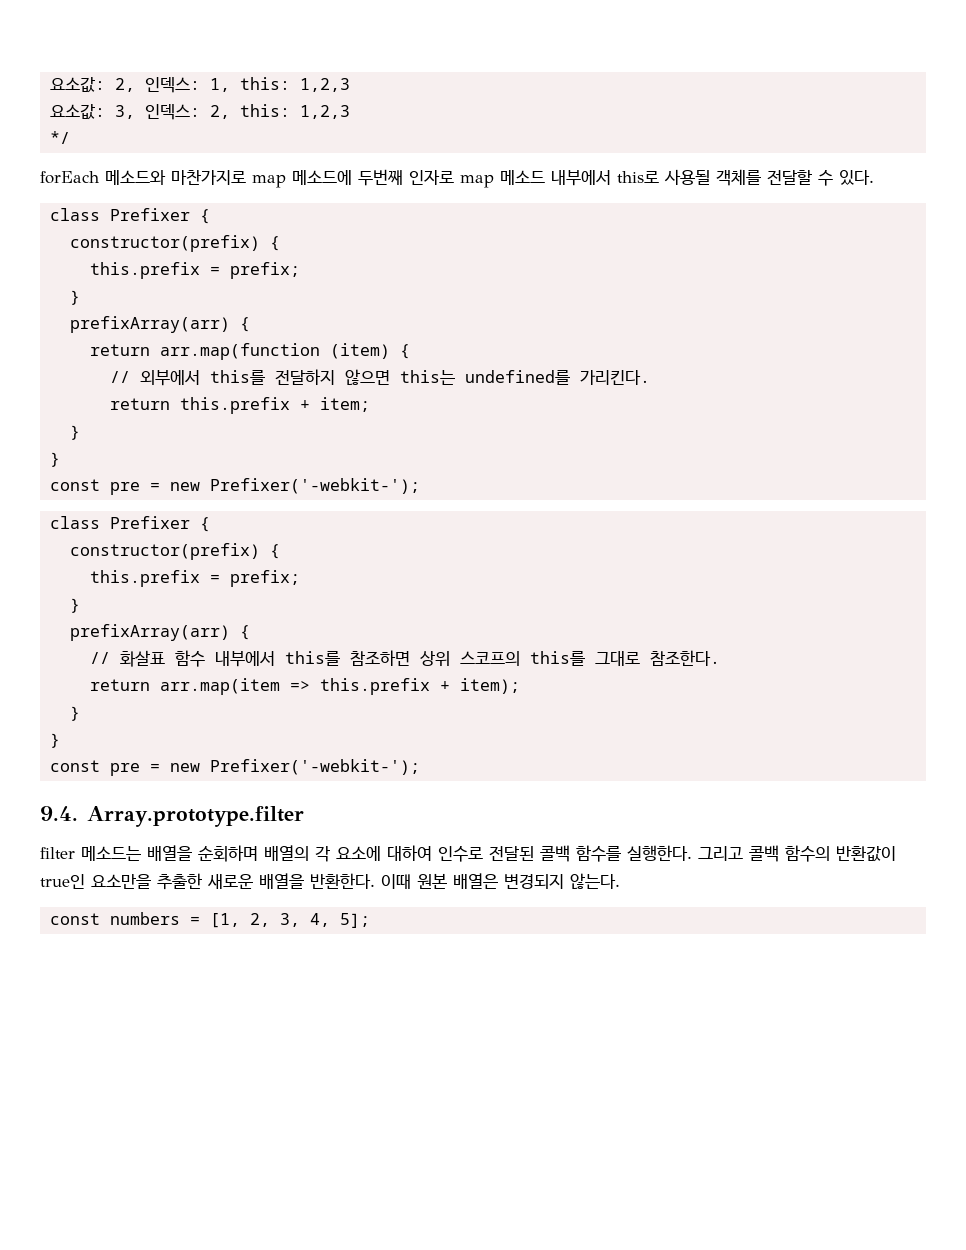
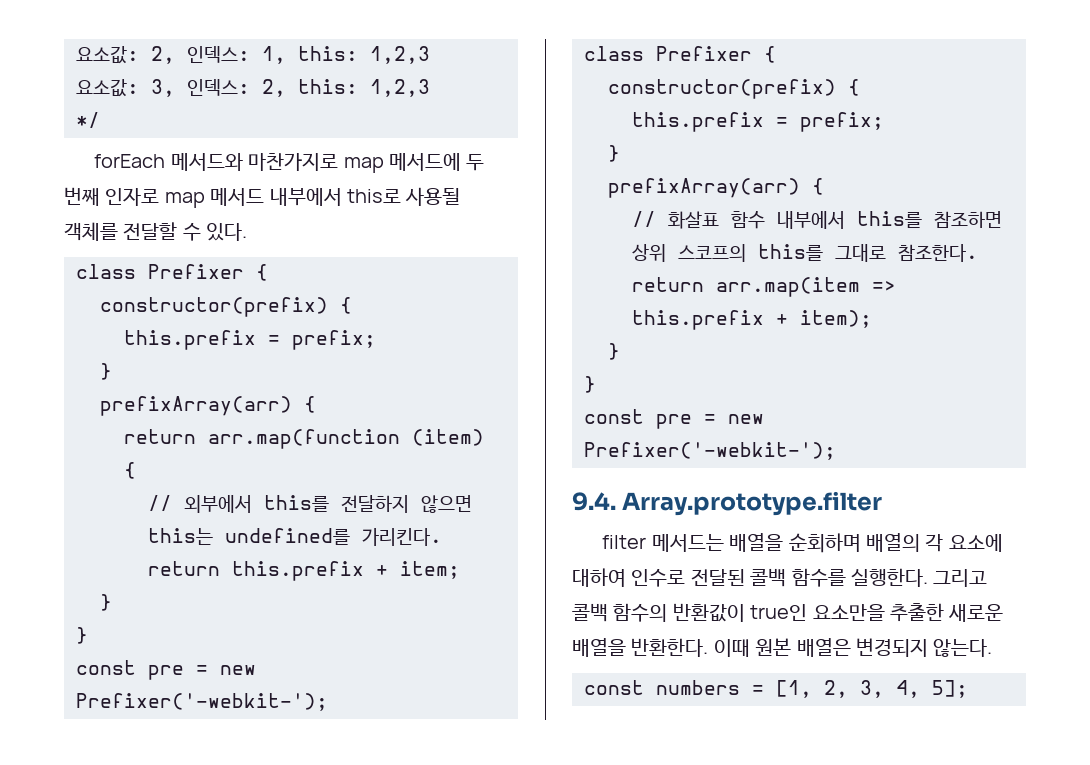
- forEach 메소드와 마찬가지로 map 메소드에 두번째 인자로 map 메소드 내부에서 this로 사용될 객체를 전달할 수 있다.
+ forEach 메서드와 마찬가지로 map 메서드에 두 번째 인자로 map 메서드 내부에서 this로 사용될 객체를 전달할 수 있다.
- filter 메소드는 배열을 순회하며 배열의 각 요소에 대하여 인수로 전달된 콜백 함수를 실행한다.
+ filter 메서드는 배열을 순회하며 배열의 각 요소에 대하여 인수로 전달된 콜백 함수를 실행한다.

